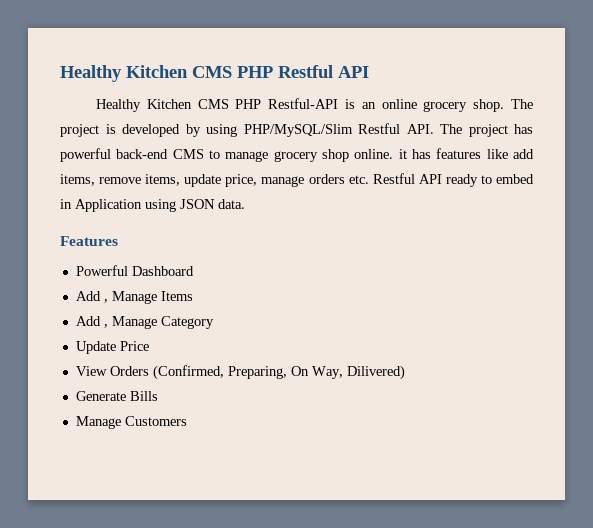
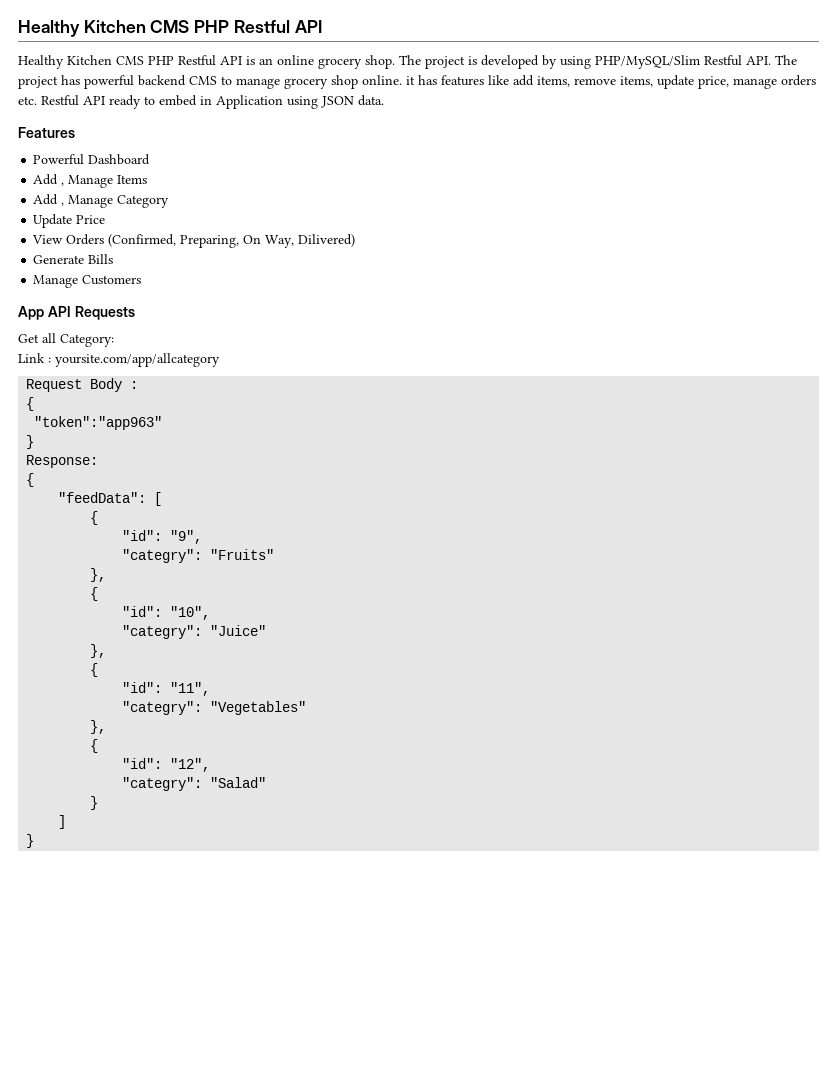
- Healthy Kitchen CMS PHP Restful-API is an online grocery shop.
+ Healthy Kitchen CMS PHP Restful API is an online grocery shop.
- The project is developed by using PHP/MySQL/Slim Restful API. The project has powerful back-end CMS to manage grocery shop online. it has features like add items, remove items, update price, manage orders etc. Restful API ready to embed in Application using JSON data.
+ The project is developed by using PHP/MySQL/Slim Restful API. The project has powerful backend CMS to manage grocery shop online. it has features like add items, remove items, update price, manage orders etc. Restful API ready to embed in Application using JSON data.
+ App API Requests
+ Get all Category:
+ Link : yoursite.com/app/allcategory
+ Request Body :
+ {
+ "token":"app963"
+ }
+ Response:
+ {
+ "feedData": [
+ {
+ "id": "9",
+ "categry": "Fruits"
+ },
+ {
+ "id": "10",
+ "categry": "Juice"
+ },
+ {
+ "id": "11",
+ "categry": "Vegetables"
+ },
+ {
+ "id": "12",
+ "categry": "Salad"
+ }
+ ]
+ }

